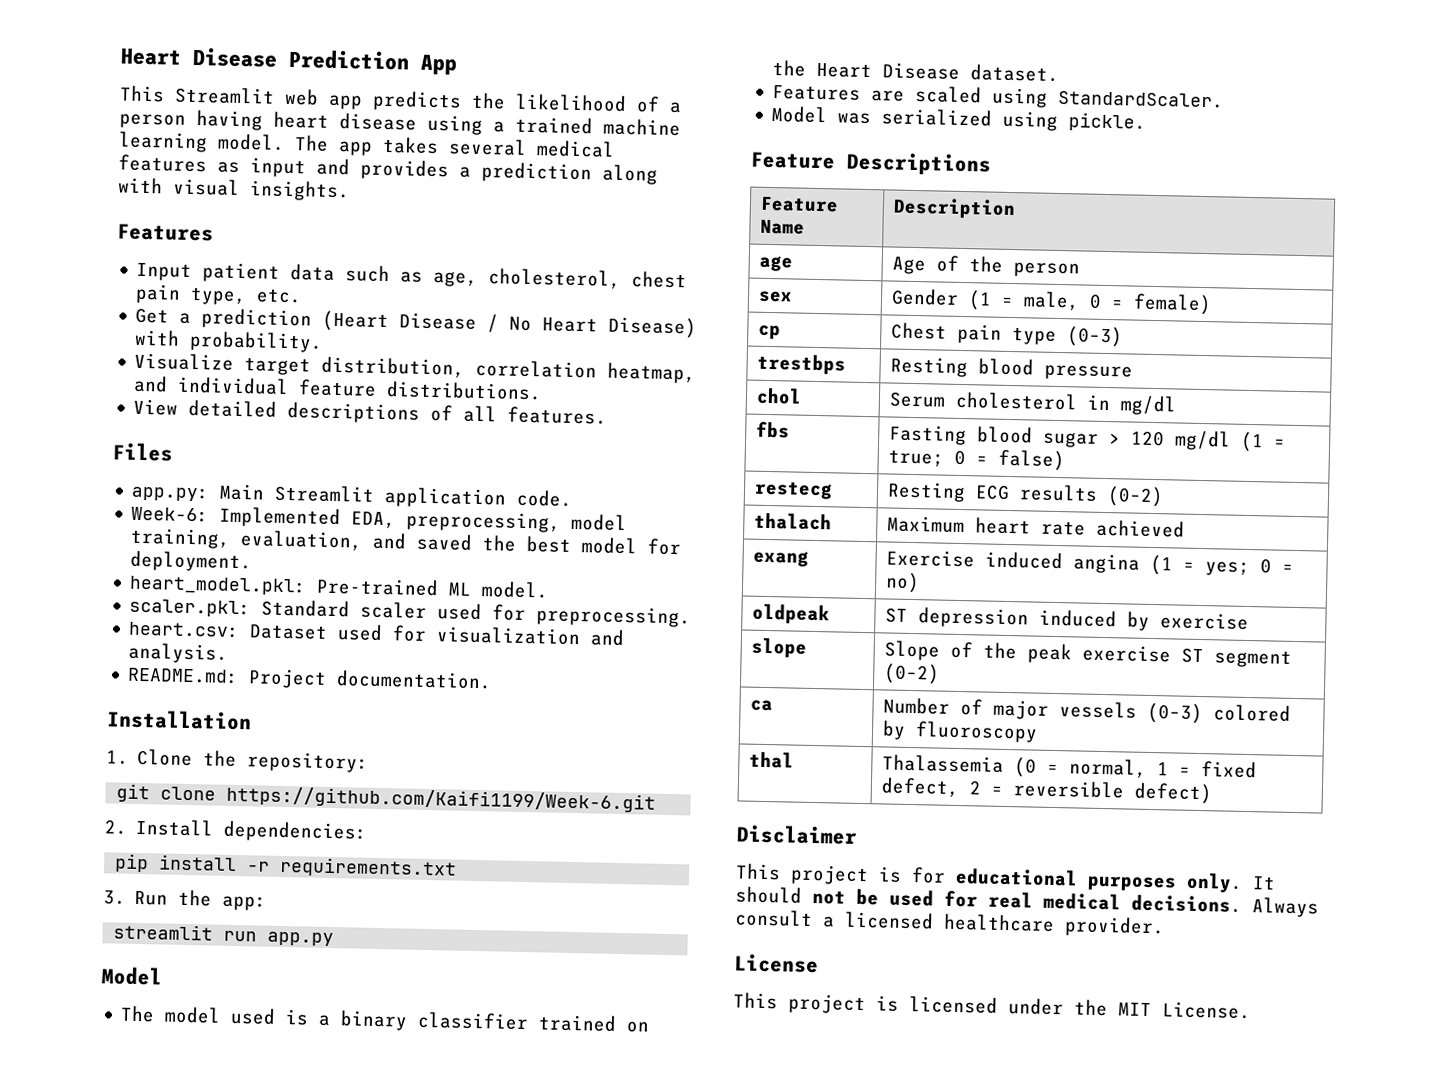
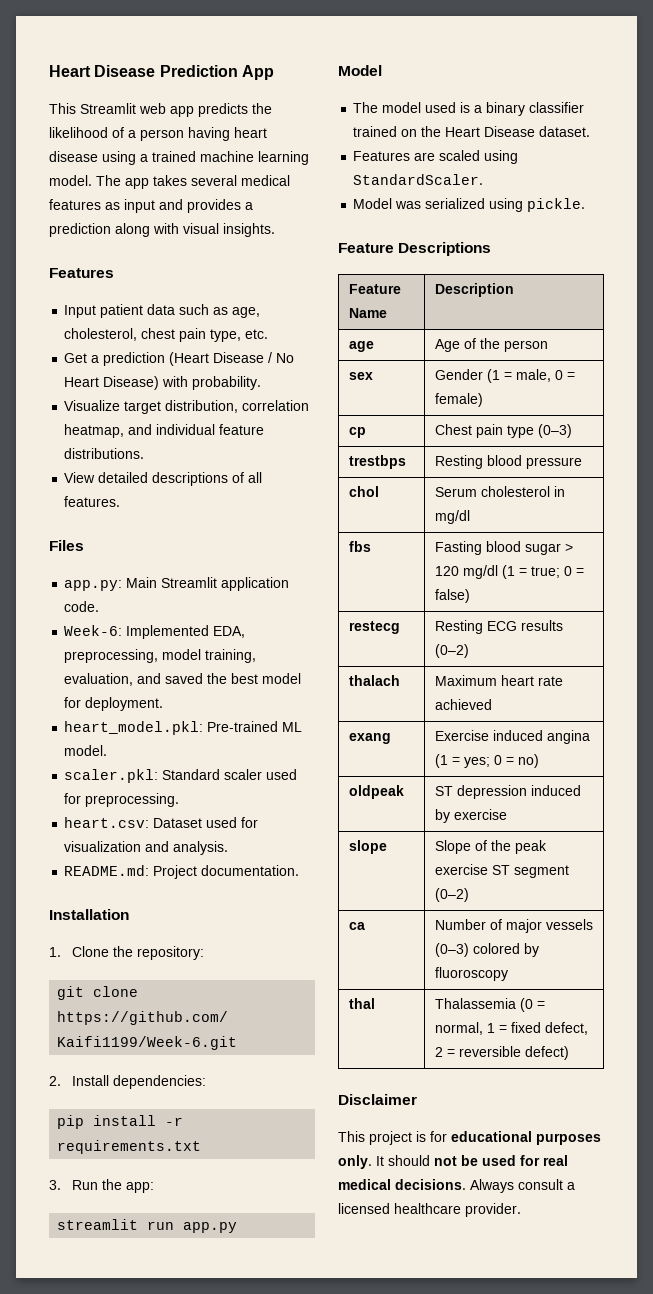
- License
- This project is licensed under the MIT License.

